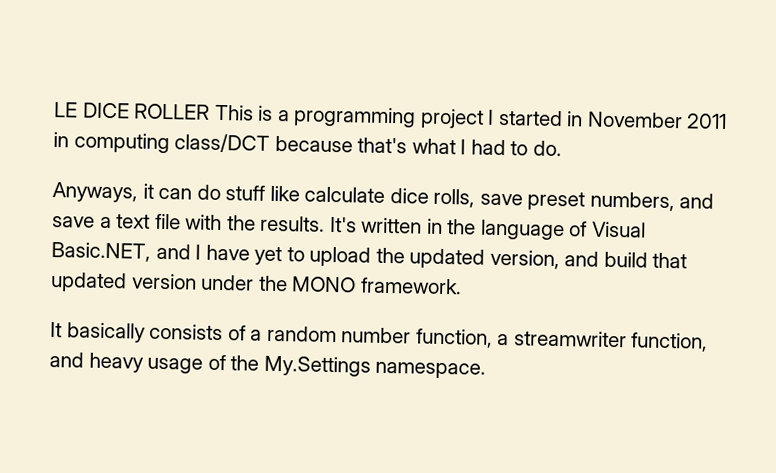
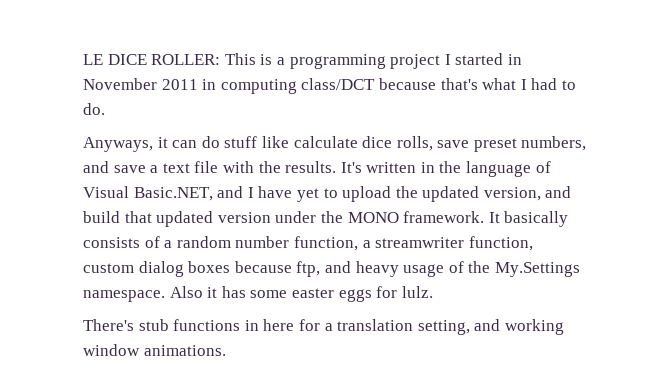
- LE DICE ROLLER This is a programming project I started in November 2011 in computing class/DCT because that's what I had to do.
+ LE DICE ROLLER: This is a programming project I started in November 2011 in computing class/DCT because that's what I had to do.
- It's written in the language of Visual Basic.NET, and I have yet to upload the updated version, and build that updated version under the MONO framework.
- It basically consists of a random number function, a streamwriter function, and heavy usage of the My.Settings namespace.
+ It's written in the language of Visual Basic.NET, and I have yet to upload the updated version, and build that updated version under the MONO framework. It basically consists of a random number function, a streamwriter function, custom dialog boxes because ftp, and heavy usage of the My.Settings namespace.
+ Also it has some easter eggs for lulz.
+ There's stub functions in here for a translation setting, and working window animations.

